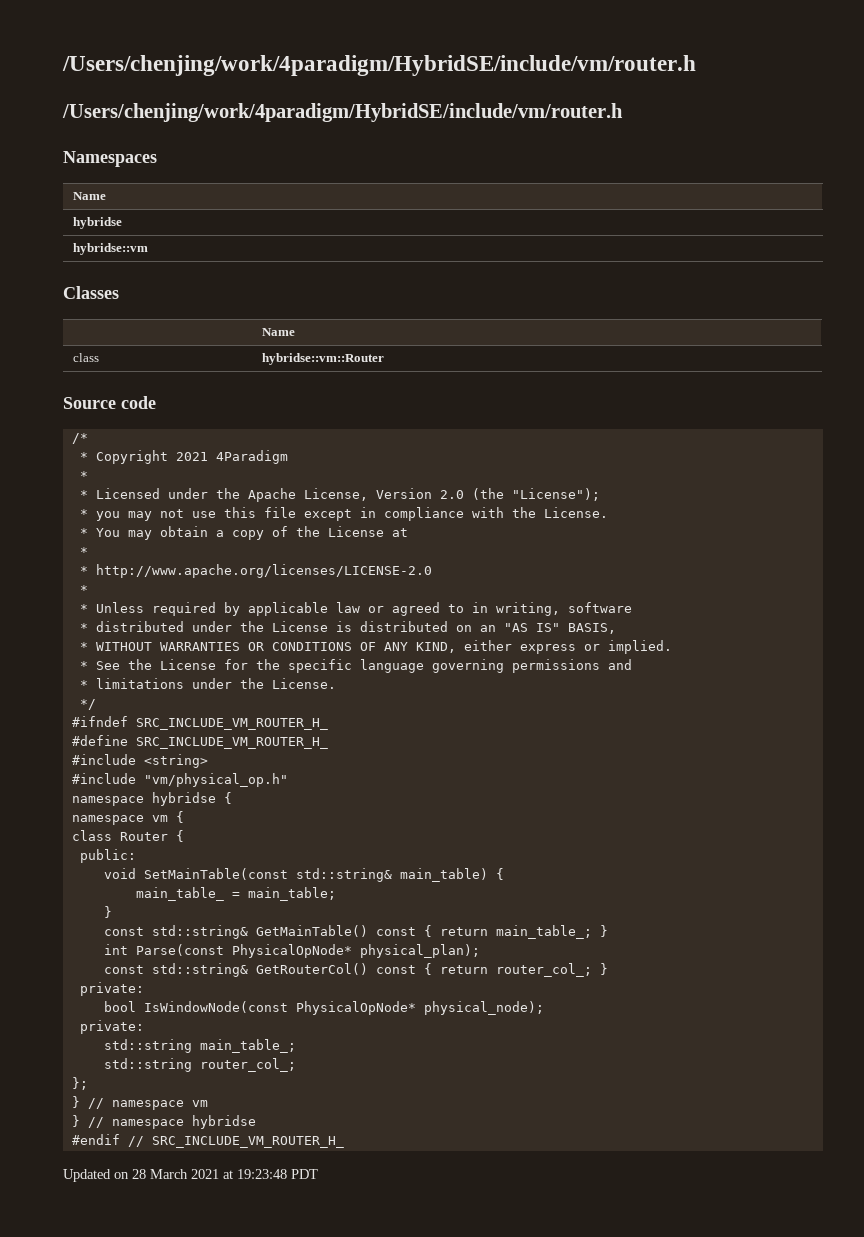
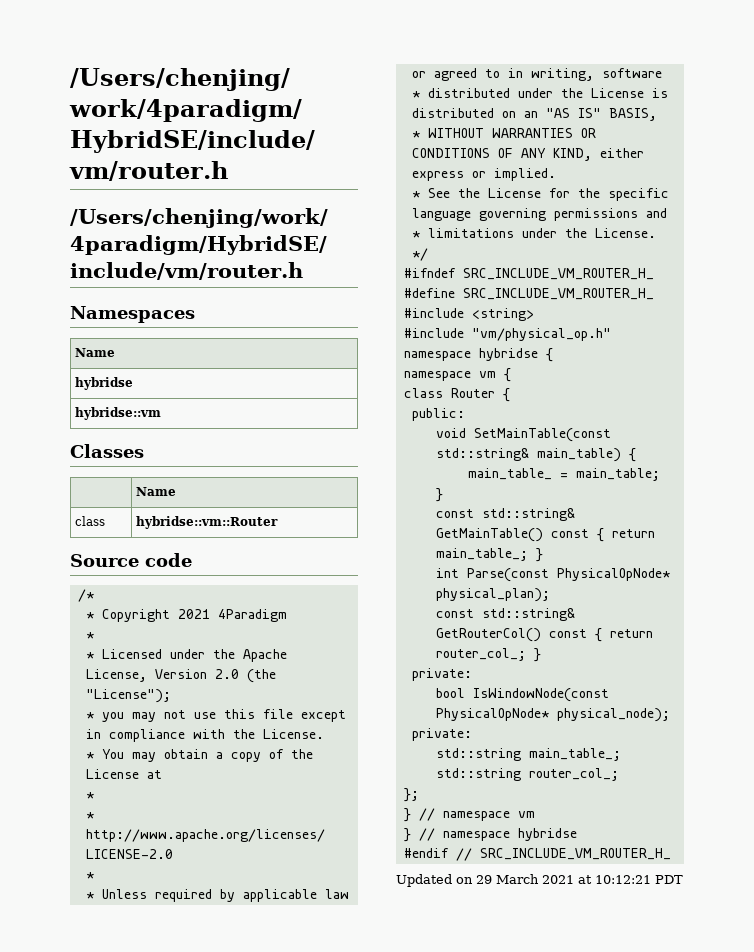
- Updated on 28 March 2021 at 19:23:48 PDT
+ Updated on 29 March 2021 at 10:12:21 PDT

